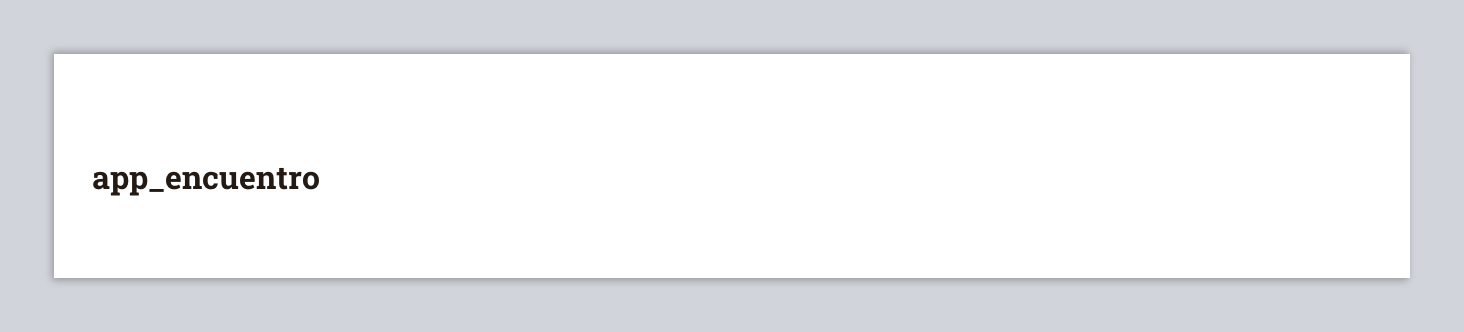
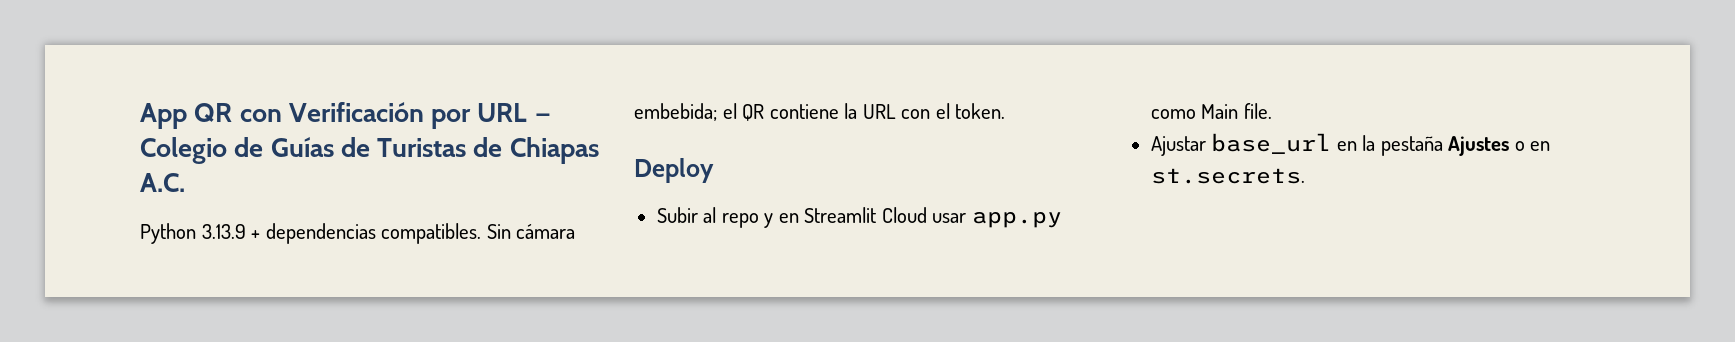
- app_encuentro
+ App QR con Verificación por URL — Colegio de Guías de Turistas de Chiapas A.C.
+ Python 3.13.9 + dependencias compatibles. Sin cámara embebida; el QR contiene la URL con el token.
+ Deploy
+ Subir al repo y en Streamlit Cloud usar app.py como Main file.
+ Ajustar base_url en la pestaña Ajustes o en st.secrets.

